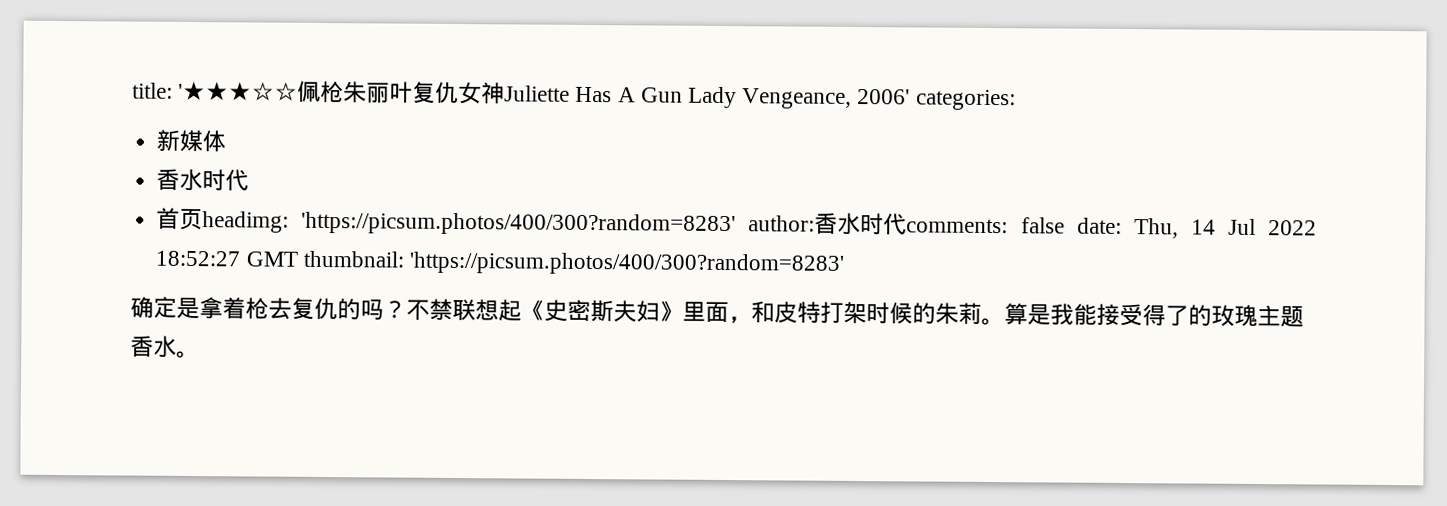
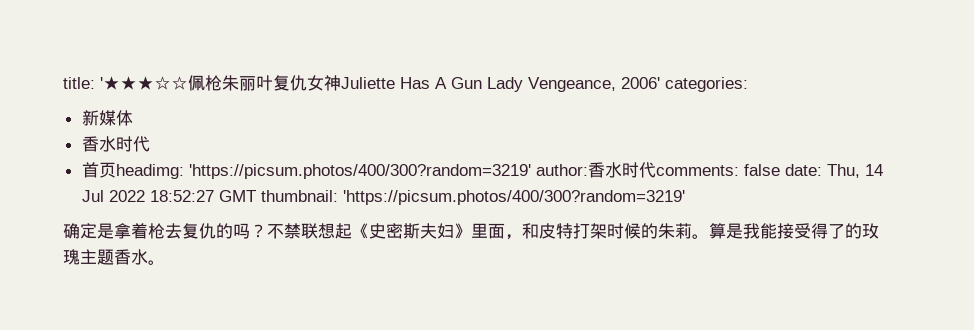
- 首页headimg: 'https://picsum.photos/400/300?random=8283' author:香水时代comments: false date: Thu, 14 Jul 2022 18:52:27 GMT thumbnail: 'https://picsum.photos/400/300?random=8283'
+ 首页headimg: 'https://picsum.photos/400/300?random=3219' author:香水时代comments: false date: Thu, 14 Jul 2022 18:52:27 GMT thumbnail: 'https://picsum.photos/400/300?random=3219'

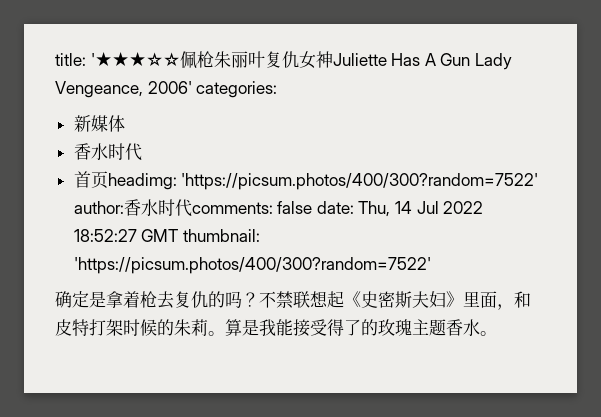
- 首页headimg: 'https://picsum.photos/400/300?random=3219' author:香水时代comments: false date: Thu, 14 Jul 2022 18:52:27 GMT thumbnail: 'https://picsum.photos/400/300?random=3219'
+ 首页headimg: 'https://picsum.photos/400/300?random=7522' author:香水时代comments: false date: Thu, 14 Jul 2022 18:52:27 GMT thumbnail: 'https://picsum.photos/400/300?random=7522'

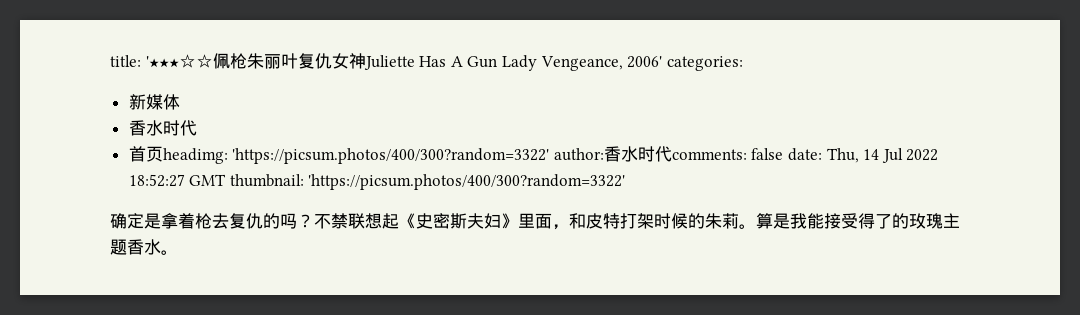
- 首页headimg: 'https://picsum.photos/400/300?random=7522' author:香水时代comments: false date: Thu, 14 Jul 2022 18:52:27 GMT thumbnail: 'https://picsum.photos/400/300?random=7522'
+ 首页headimg: 'https://picsum.photos/400/300?random=3322' author:香水时代comments: false date: Thu, 14 Jul 2022 18:52:27 GMT thumbnail: 'https://picsum.photos/400/300?random=3322'

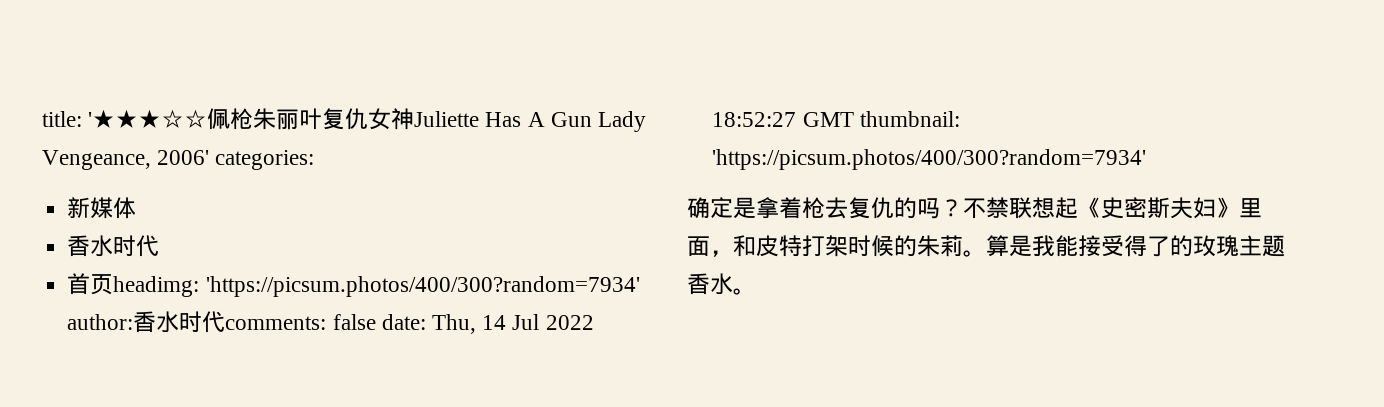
- 首页headimg: 'https://picsum.photos/400/300?random=3322' author:香水时代comments: false date: Thu, 14 Jul 2022 18:52:27 GMT thumbnail: 'https://picsum.photos/400/300?random=3322'
+ 首页headimg: 'https://picsum.photos/400/300?random=7934' author:香水时代comments: false date: Thu, 14 Jul 2022 18:52:27 GMT thumbnail: 'https://picsum.photos/400/300?random=7934'

